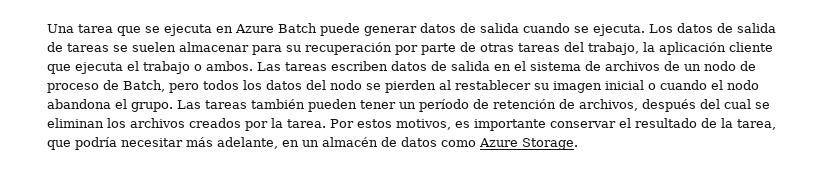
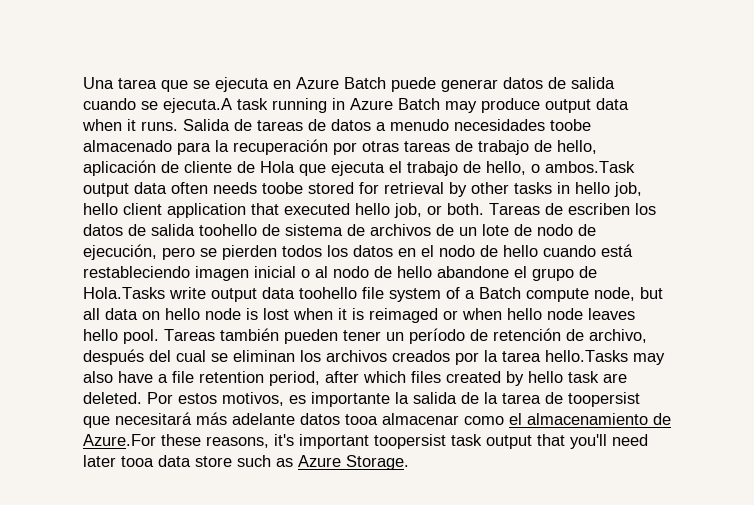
- Una tarea que se ejecuta en Azure Batch puede generar datos de salida cuando se ejecuta. Los datos de salida de tareas se suelen almacenar para su recuperación por parte de otras tareas del trabajo, la aplicación cliente que ejecuta el trabajo o ambos. Las tareas escriben datos de salida en el sistema de archivos de un nodo de proceso de Batch, pero todos los datos del nodo se pierden al restablecer su imagen inicial o cuando el nodo abandona el grupo. Las tareas también pueden tener un período de retención de archivos, después del cual se eliminan los archivos creados por la tarea.
+ Una tarea que se ejecuta en Azure Batch puede generar datos de salida cuando se ejecuta.A task running in Azure Batch may produce output data when it runs. Salida de tareas de datos a menudo necesidades toobe almacenado para la recuperación por otras tareas de trabajo de hello, aplicación de cliente de Hola que ejecuta el trabajo de hello, o ambos.Task output data often needs toobe stored for retrieval by other tasks in hello job, hello client application that executed hello job, or both. Tareas de escriben los datos de salida toohello de sistema de archivos de un lote de nodo de ejecución, pero se pierden todos los datos en el nodo de hello cuando está restableciendo imagen inicial o al nodo de hello abandone el grupo de Hola.Tasks write output data toohello file system of a Batch compute node, but all data on hello node is lost when it is reimaged or when hello node leaves hello pool. Tareas también pueden tener un período de retención de archivo, después del cual se eliminan los archivos creados por la tarea hello.Tasks may also have a file retention period, after which files created by hello task are deleted.
- Por estos motivos, es importante conservar el resultado de la tarea, que podría necesitar más adelante, en un almacén de datos como Azure Storage.
+ Por estos motivos, es importante la salida de la tarea de toopersist que necesitará más adelante datos tooa almacenar como el almacenamiento de Azure.For these reasons, it's important toopersist task output that you'll need later tooa data store such as Azure Storage.

